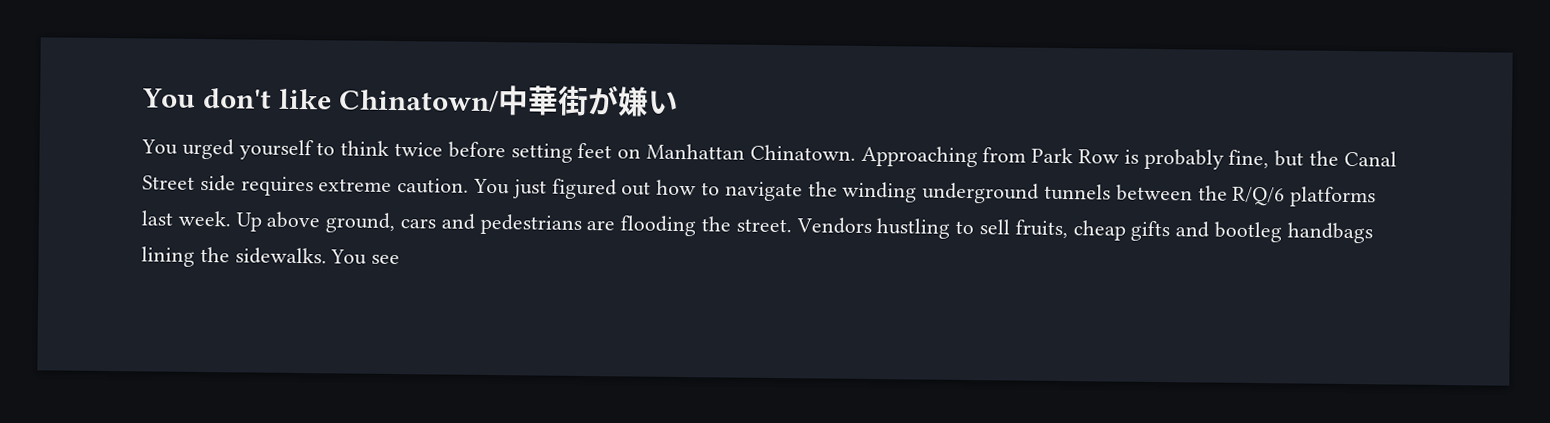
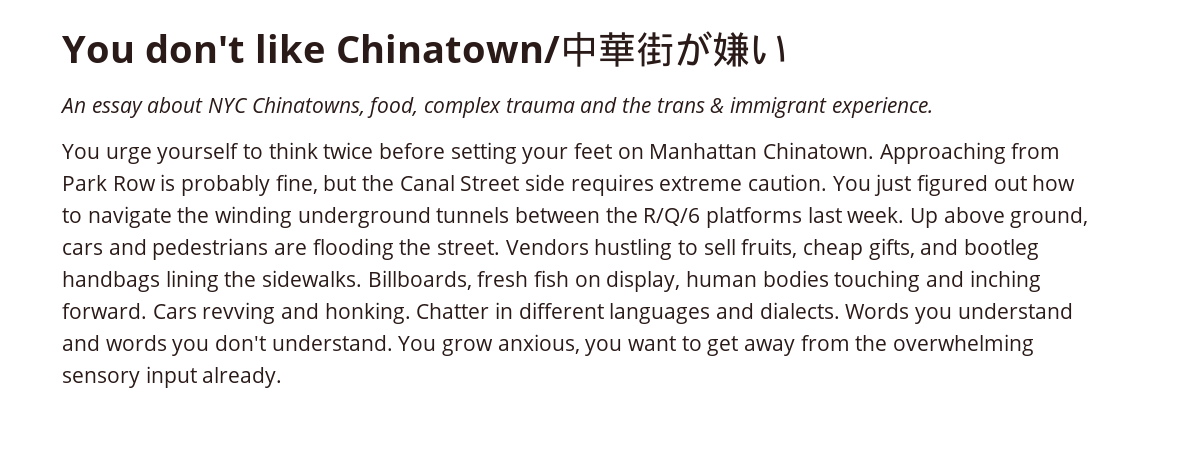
- You urged yourself to think twice before setting feet on Manhattan Chinatown.
+ An essay about NYC Chinatowns, food, complex trauma and the trans & immigrant experience.
+ You urge yourself to think twice before setting your feet on Manhattan Chinatown.
- Vendors hustling to sell fruits, cheap gifts and bootleg handbags lining the sidewalks.
+ Vendors hustling to sell fruits, cheap gifts, and bootleg handbags lining the sidewalks.
- You see
+ Billboards, fresh fish on display, human bodies touching and inching forward. Cars revving and honking. Chatter in different languages and dialects. Words you understand and words you don't understand. You grow anxious, you want to get away from the overwhelming sensory input already.

